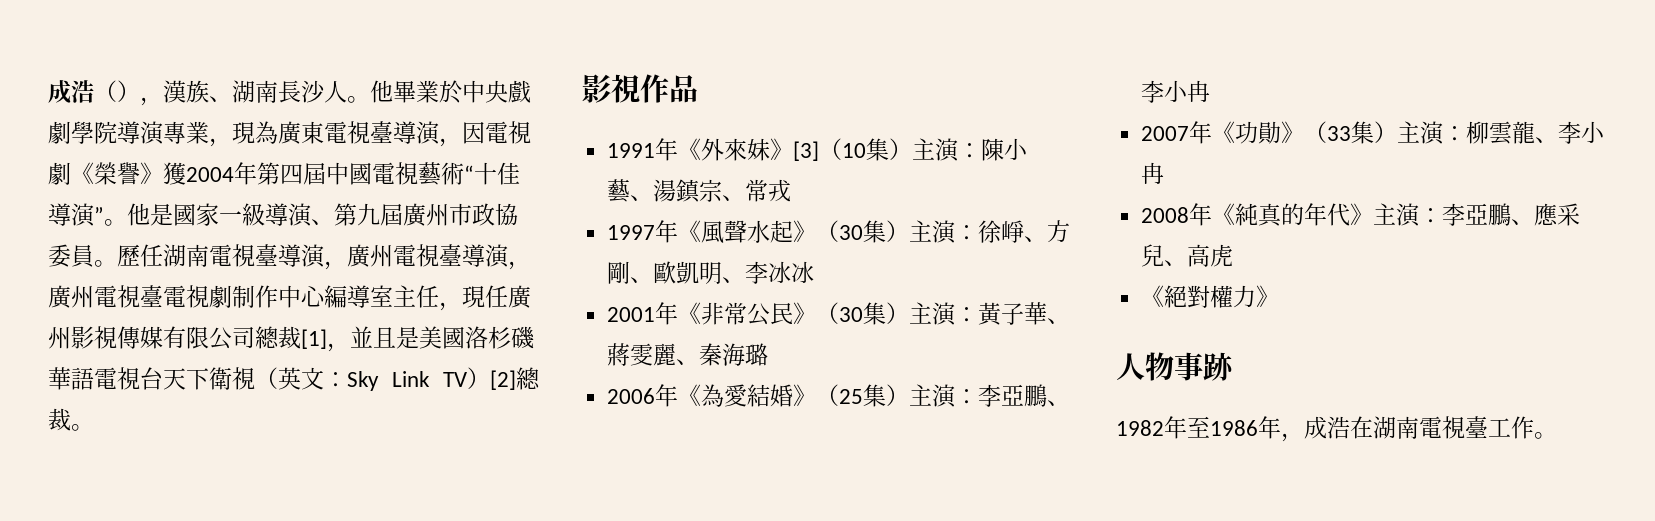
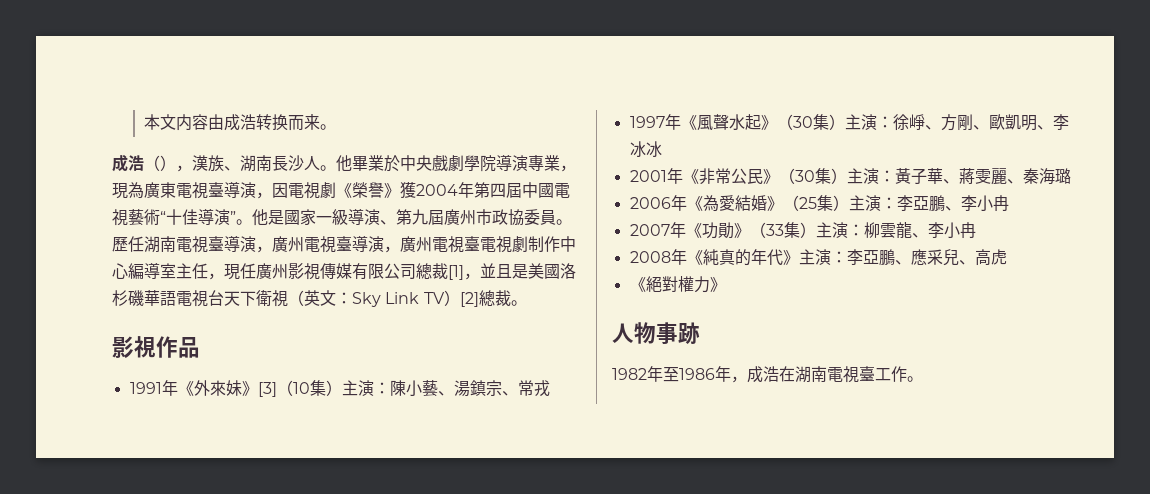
+ 本文内容由成浩转换而来。

